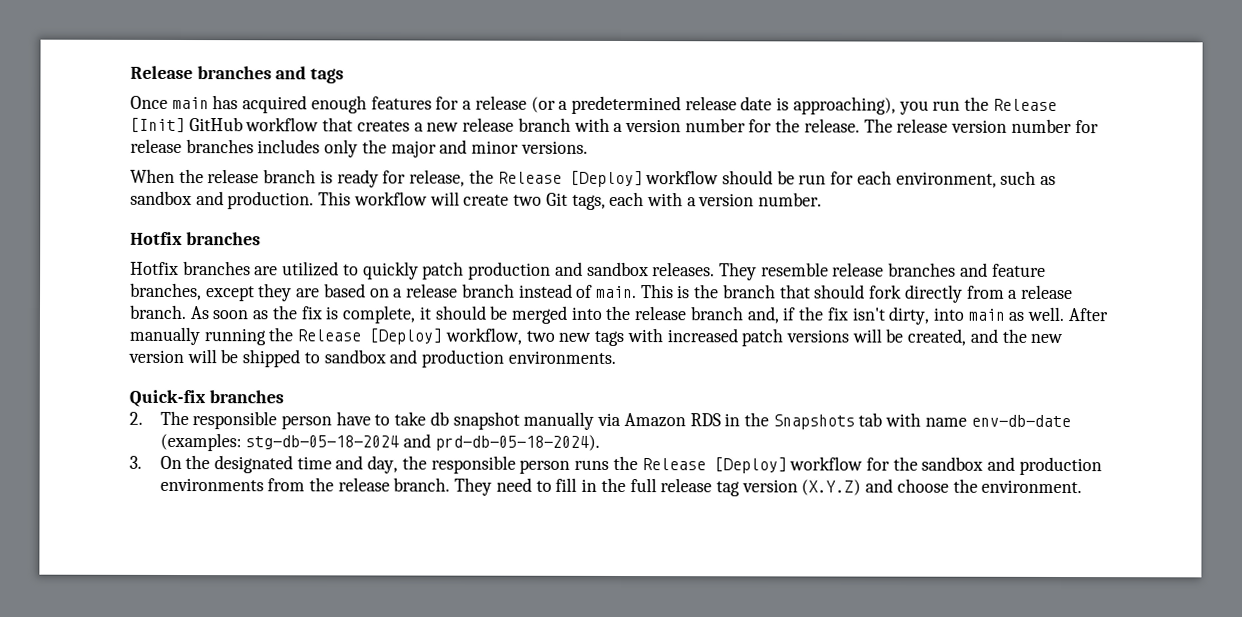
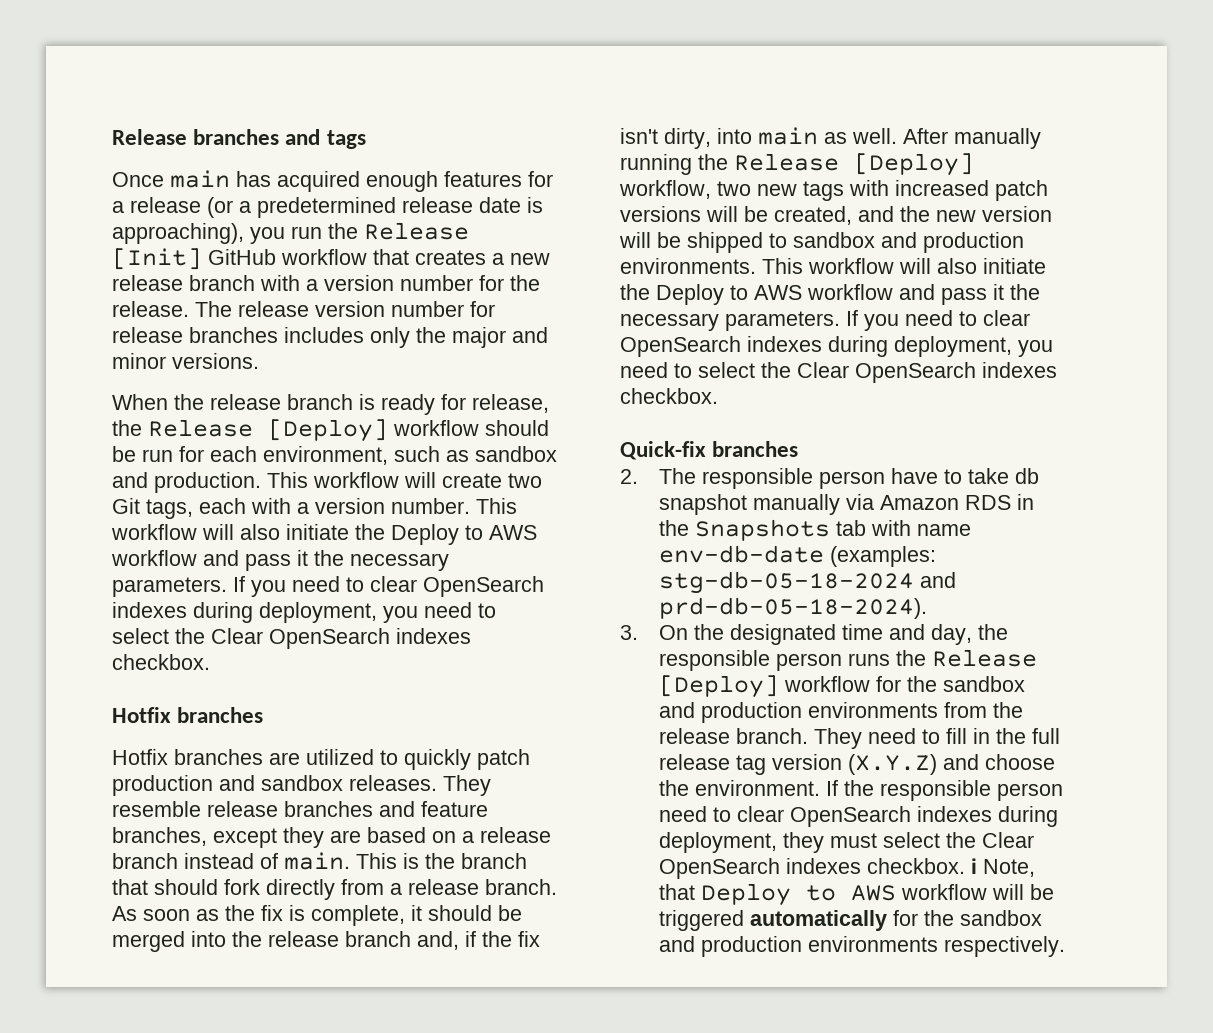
- This workflow will create two Git tags, each with a version number.
+ This workflow will create two Git tags, each with a version number. This workflow will also initiate the Deploy to AWS workflow and pass it the necessary parameters. If you need to clear OpenSearch indexes during deployment, you need to select the Clear OpenSearch indexes checkbox.
- After manually running the Release [Deploy] workflow, two new tags with increased patch versions will be created, and the new version will be shipped to sandbox and production environments.
+ After manually running the Release [Deploy] workflow, two new tags with increased patch versions will be created, and the new version will be shipped to sandbox and production environments. This workflow will also initiate the Deploy to AWS workflow and pass it the necessary parameters. If you need to clear OpenSearch indexes during deployment, you need to select the Clear OpenSearch indexes checkbox.
+ If the responsible person need to clear OpenSearch indexes during deployment, they must select the Clear OpenSearch indexes checkbox. ℹ Note, that Deploy to AWS workflow will be triggered automatically for the sandbox and production environments respectively.

